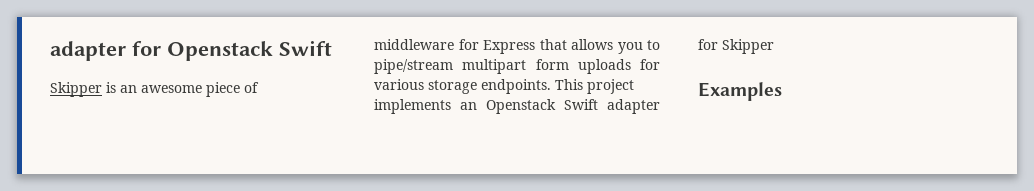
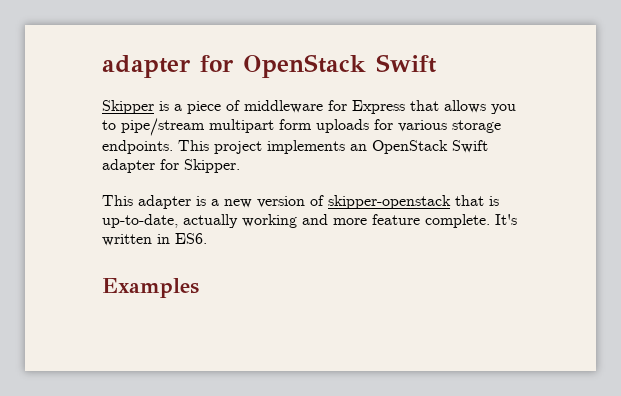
- adapter for Openstack Swift
+ adapter for OpenStack Swift
- Skipper is an awesome piece of middleware for Express that allows you to pipe/stream multipart form uploads for various storage endpoints.
+ Skipper is a piece of middleware for Express that allows you to pipe/stream multipart form uploads for various storage endpoints.
- This project implements an Openstack Swift adapter for Skipper
+ This project implements an OpenStack Swift adapter for Skipper.
+ This adapter is a new version of skipper-openstack that is up-to-date, actually working and more feature complete. It's written in ES6.

